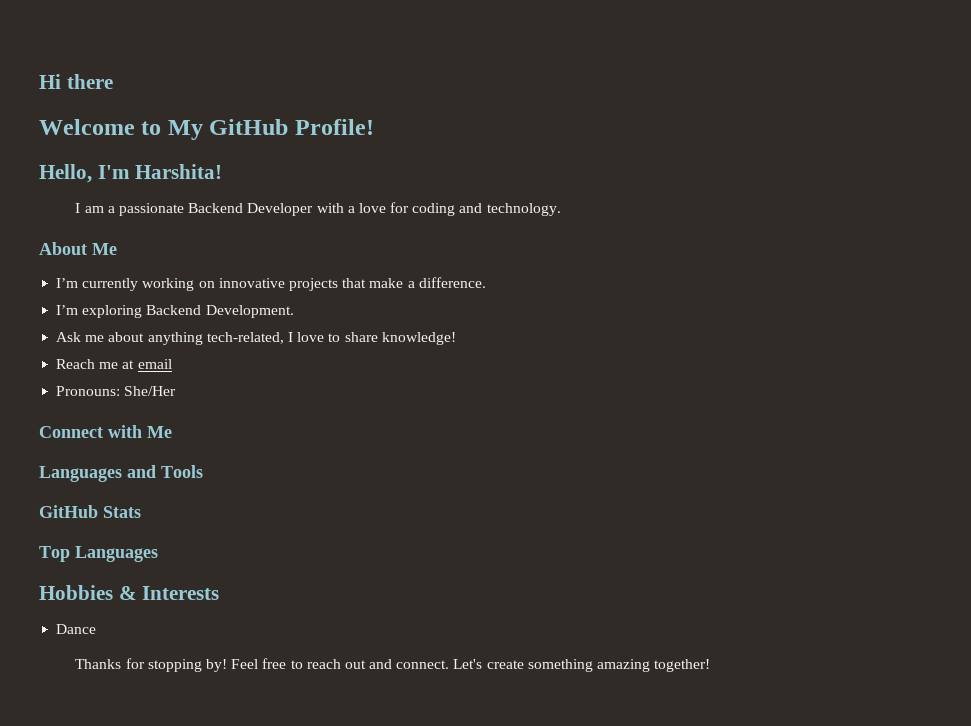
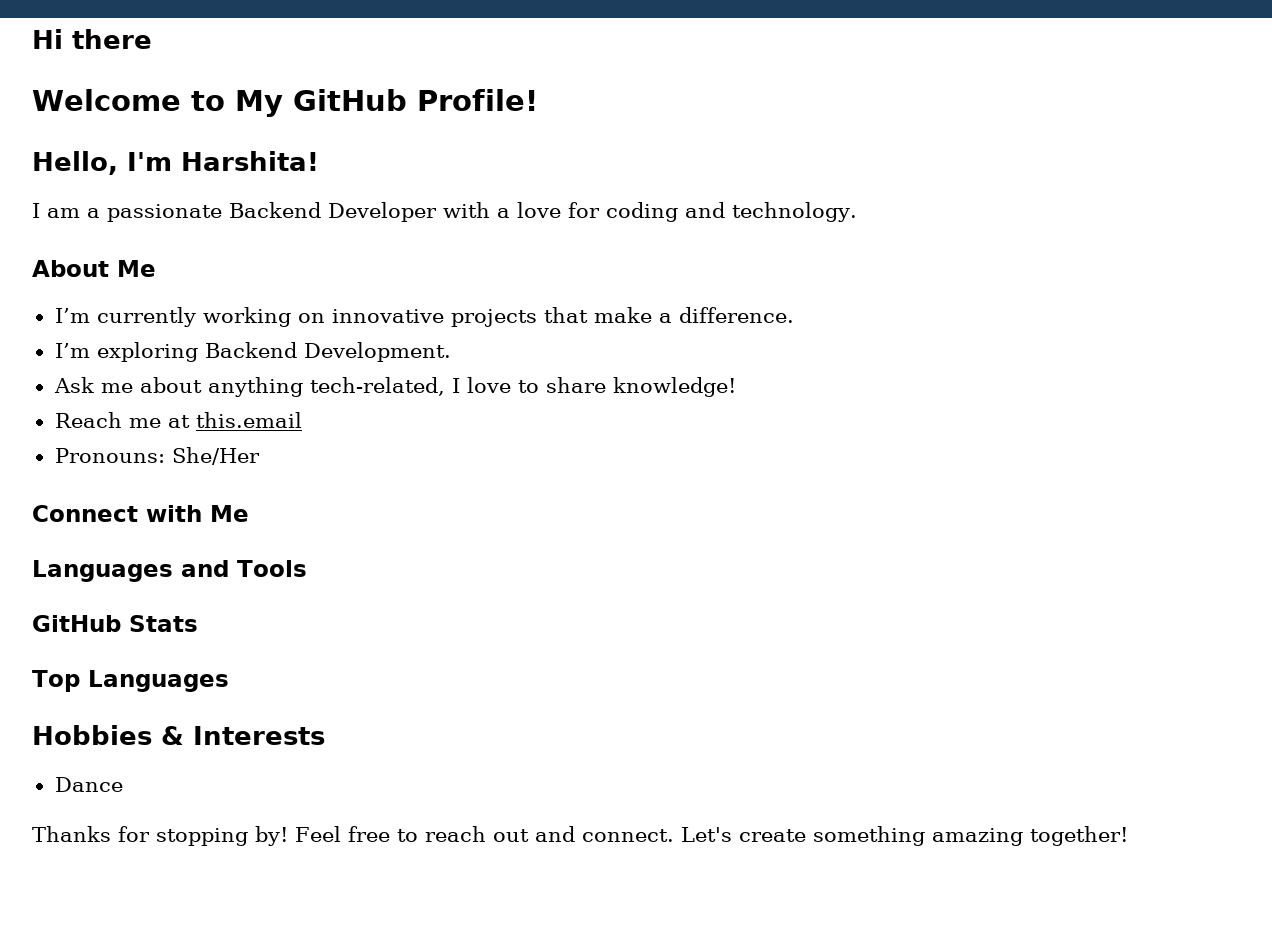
- Reach me at email
+ Reach me at this.email

